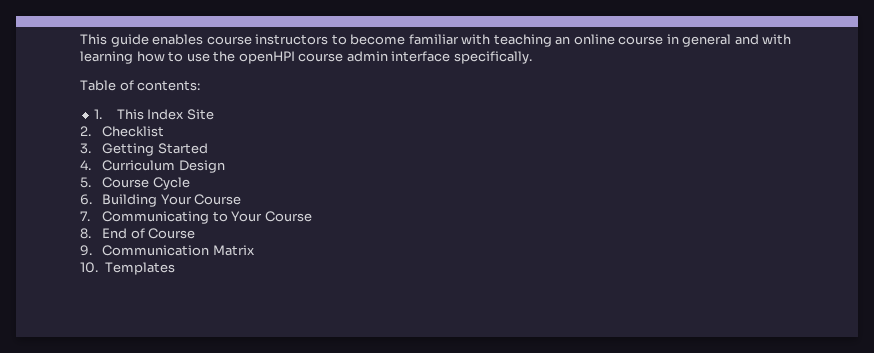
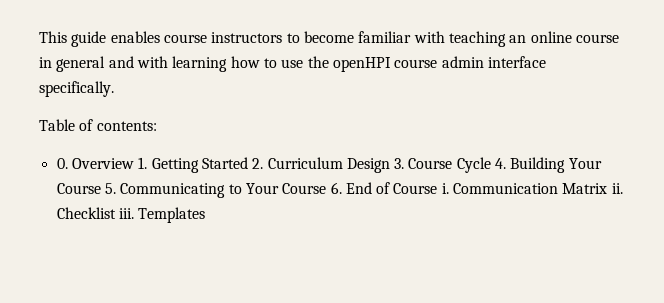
- 1. This Index Site
- 2. Checklist
- 3. Getting Started
- 4. Curriculum Design
- 5. Course Cycle
- 6. Building Your Course
- 7. Communicating to Your Course
- 8. End of Course
- 9. Communication Matrix
- 10. Templates
+ 0. Overview 1. Getting Started 2. Curriculum Design 3. Course Cycle 4. Building Your Course 5. Communicating to Your Course 6. End of Course i. Communication Matrix ii. Checklist iii. Templates

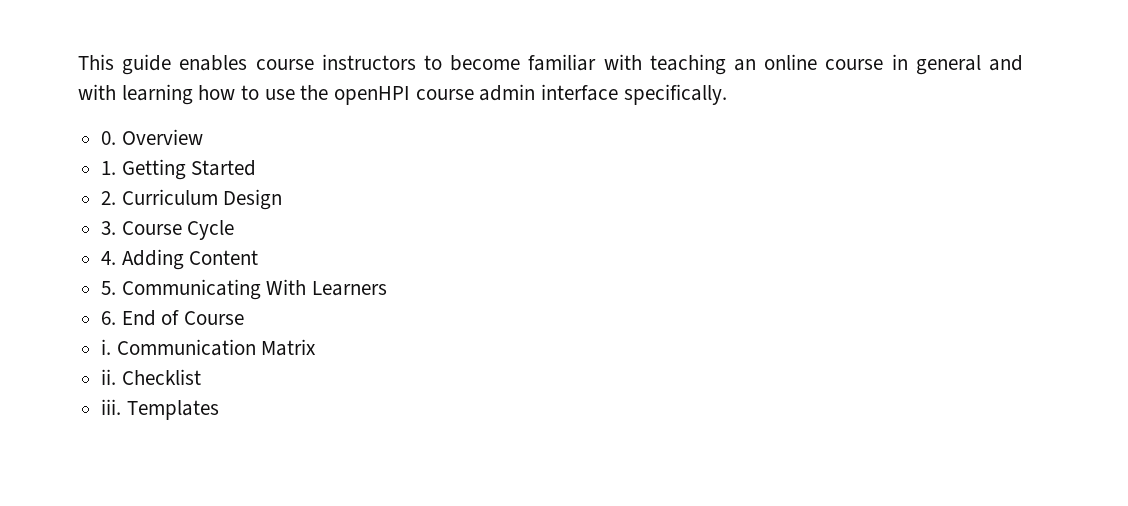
- Table of contents:
- 0. Overview 1. Getting Started 2. Curriculum Design 3. Course Cycle 4. Building Your Course 5. Communicating to Your Course 6. End of Course i.
+ 0. Overview
+ 1. Getting Started
+ 2. Curriculum Design
+ 3. Course Cycle
+ 4. Adding Content
+ 5. Communicating With Learners
+ 6. End of Course
+ i.
- Communication Matrix ii.
+ Communication Matrix
+ ii.
- Checklist iii.
+ Checklist
+ iii.

